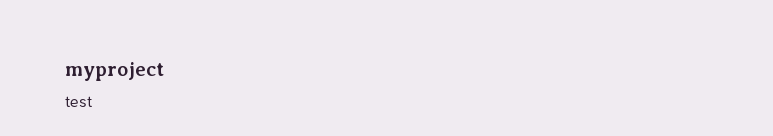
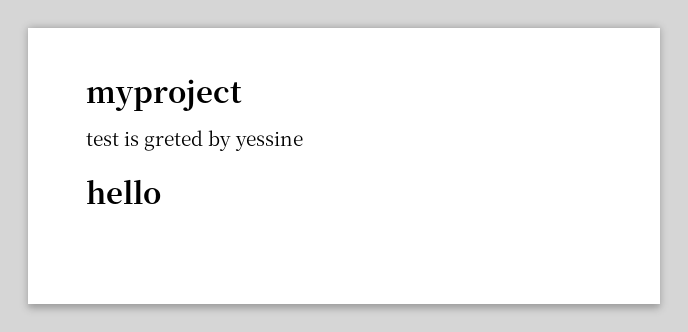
- test
+ test is greted by yessine
+ hello

